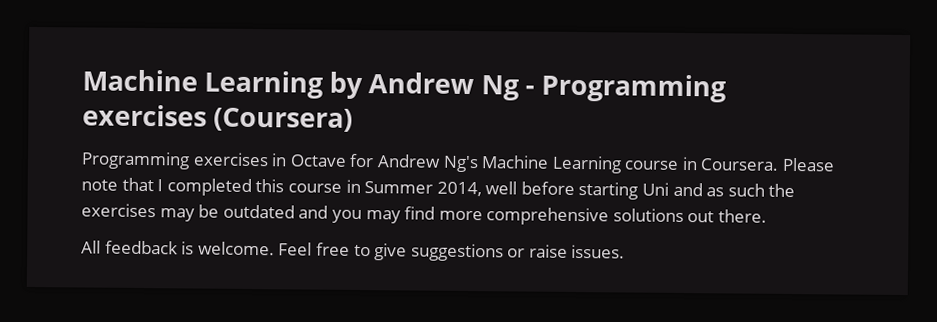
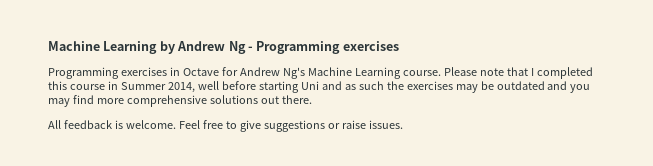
- Machine Learning by Andrew Ng - Programming exercises (Coursera)
+ Machine Learning by Andrew Ng - Programming exercises
- Programming exercises in Octave for Andrew Ng's Machine Learning course in Coursera.
+ Programming exercises in Octave for Andrew Ng's Machine Learning course.

